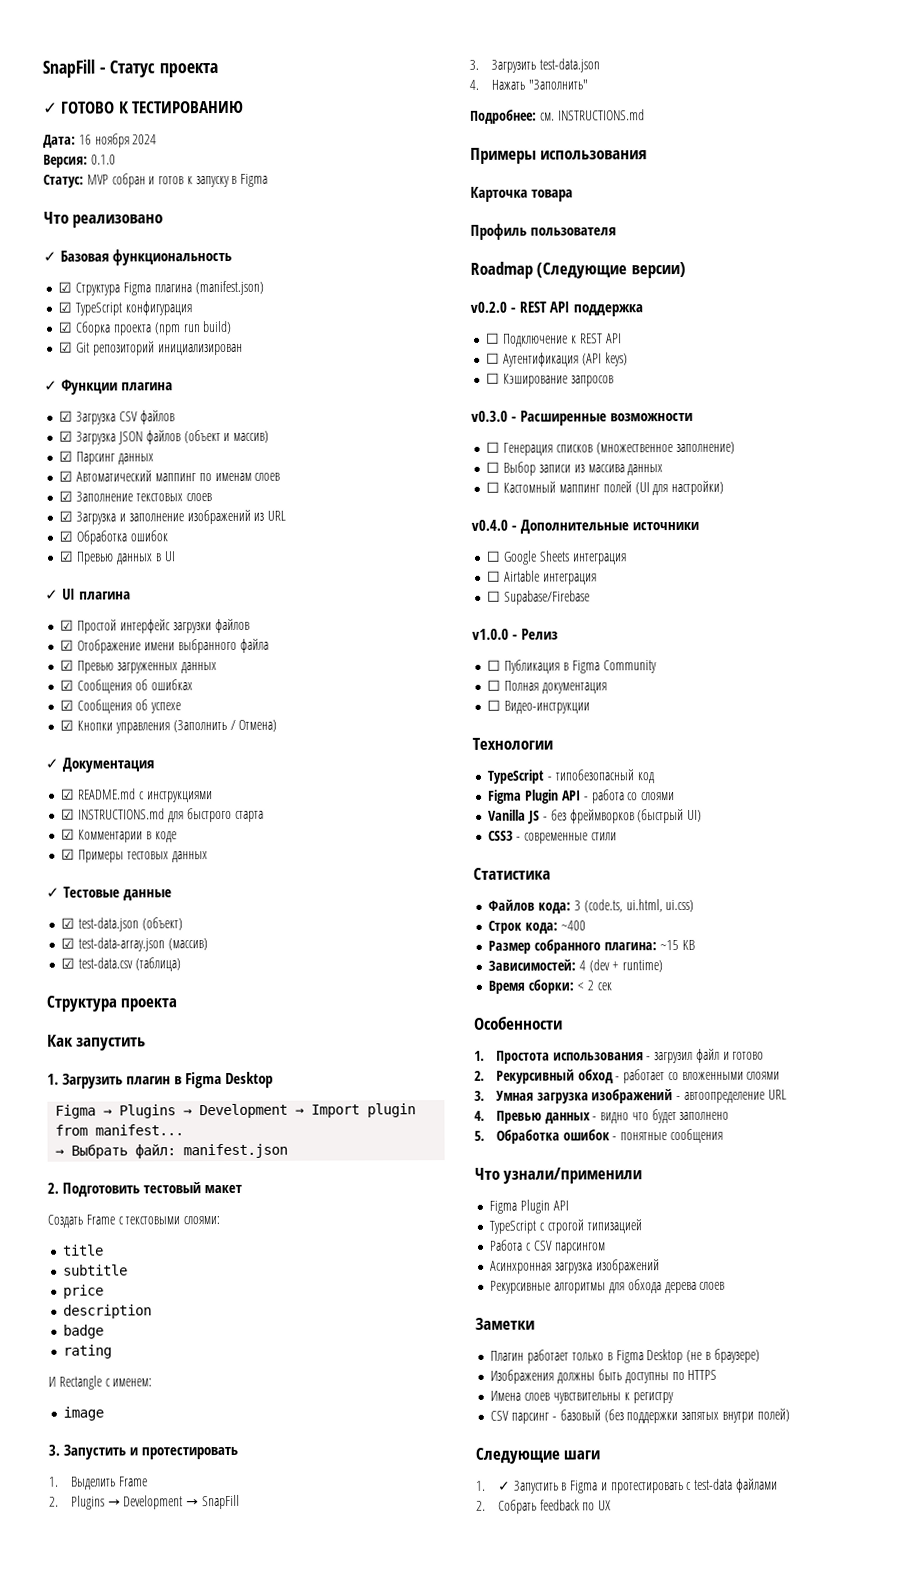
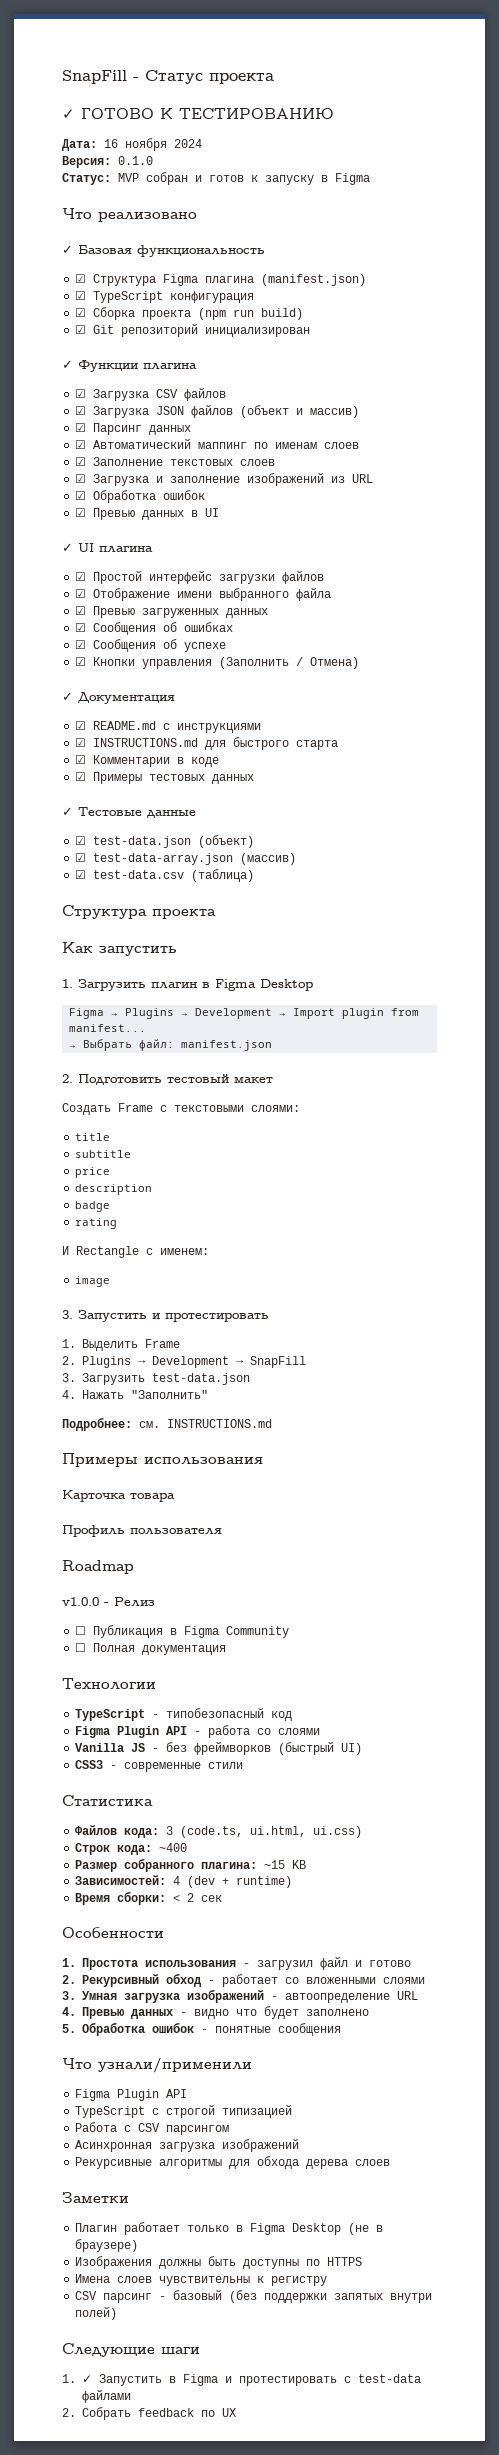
- Roadmap (Следующие версии)
- v0.2.0 - REST API поддержка
- ☐ Подключение к REST API
- ☐ Аутентификация (API keys)
- ☐ Кэширование запросов
- v0.3.0 - Расширенные возможности
- ☐ Генерация списков (множественное заполнение)
- ☐ Выбор записи из массива данных
- ☐ Кастомный маппинг полей (UI для настройки)
- v0.4.0 - Дополнительные источники
- ☐ Google Sheets интеграция
- ☐ Airtable интеграция
- ☐ Supabase/Firebase
+ Roadmap
- ☐ Видео-инструкции

